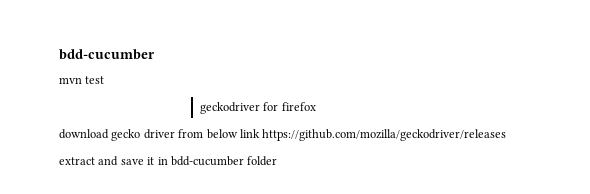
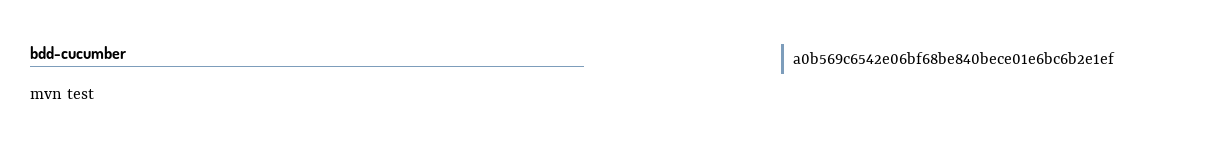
- geckodriver for firefox
- download gecko driver from below link https://github.com/mozilla/geckodriver/releases
- extract and save it in bdd-cucumber folder
+ a0b569c6542e06bf68be840bece01e6bc6b2e1ef

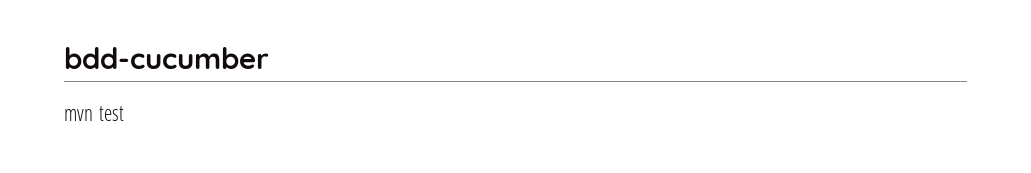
- a0b569c6542e06bf68be840bece01e6bc6b2e1ef

